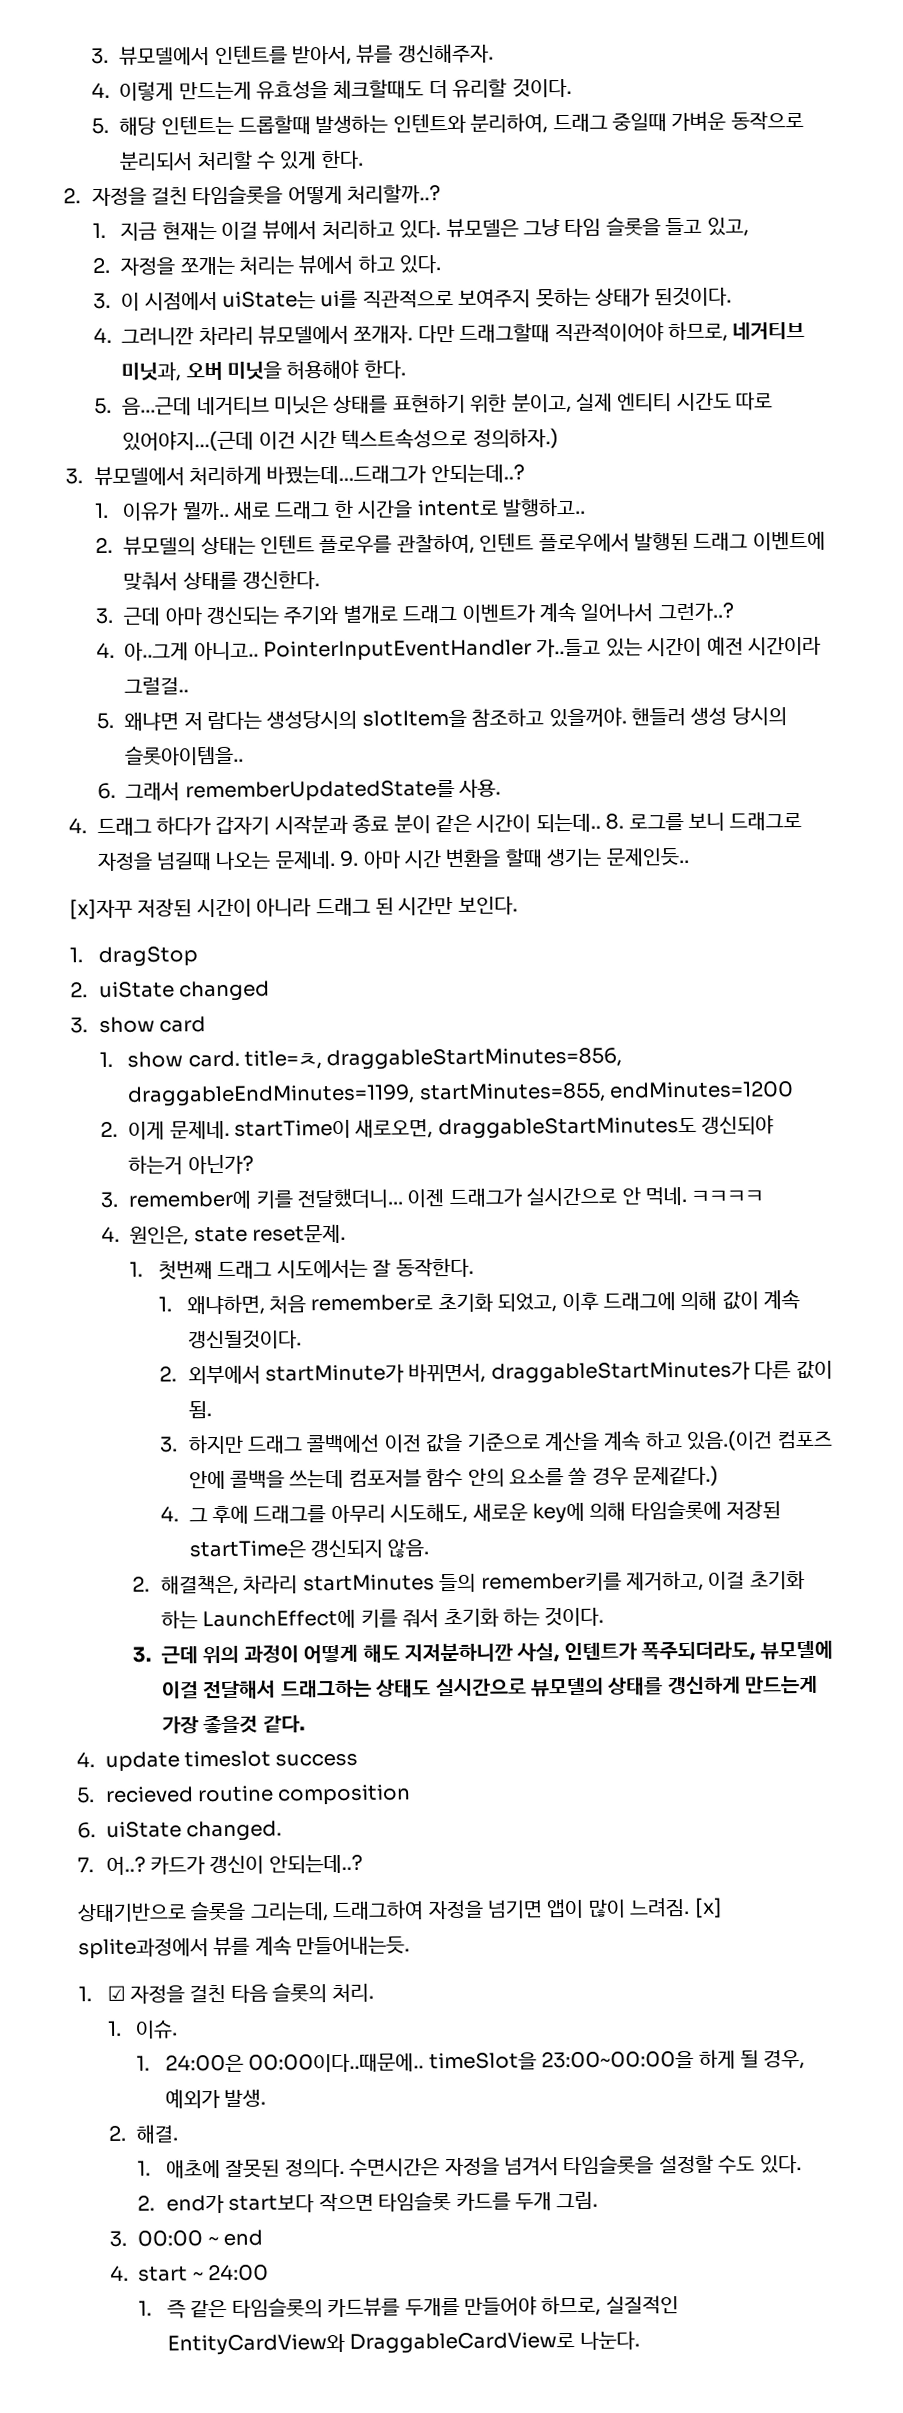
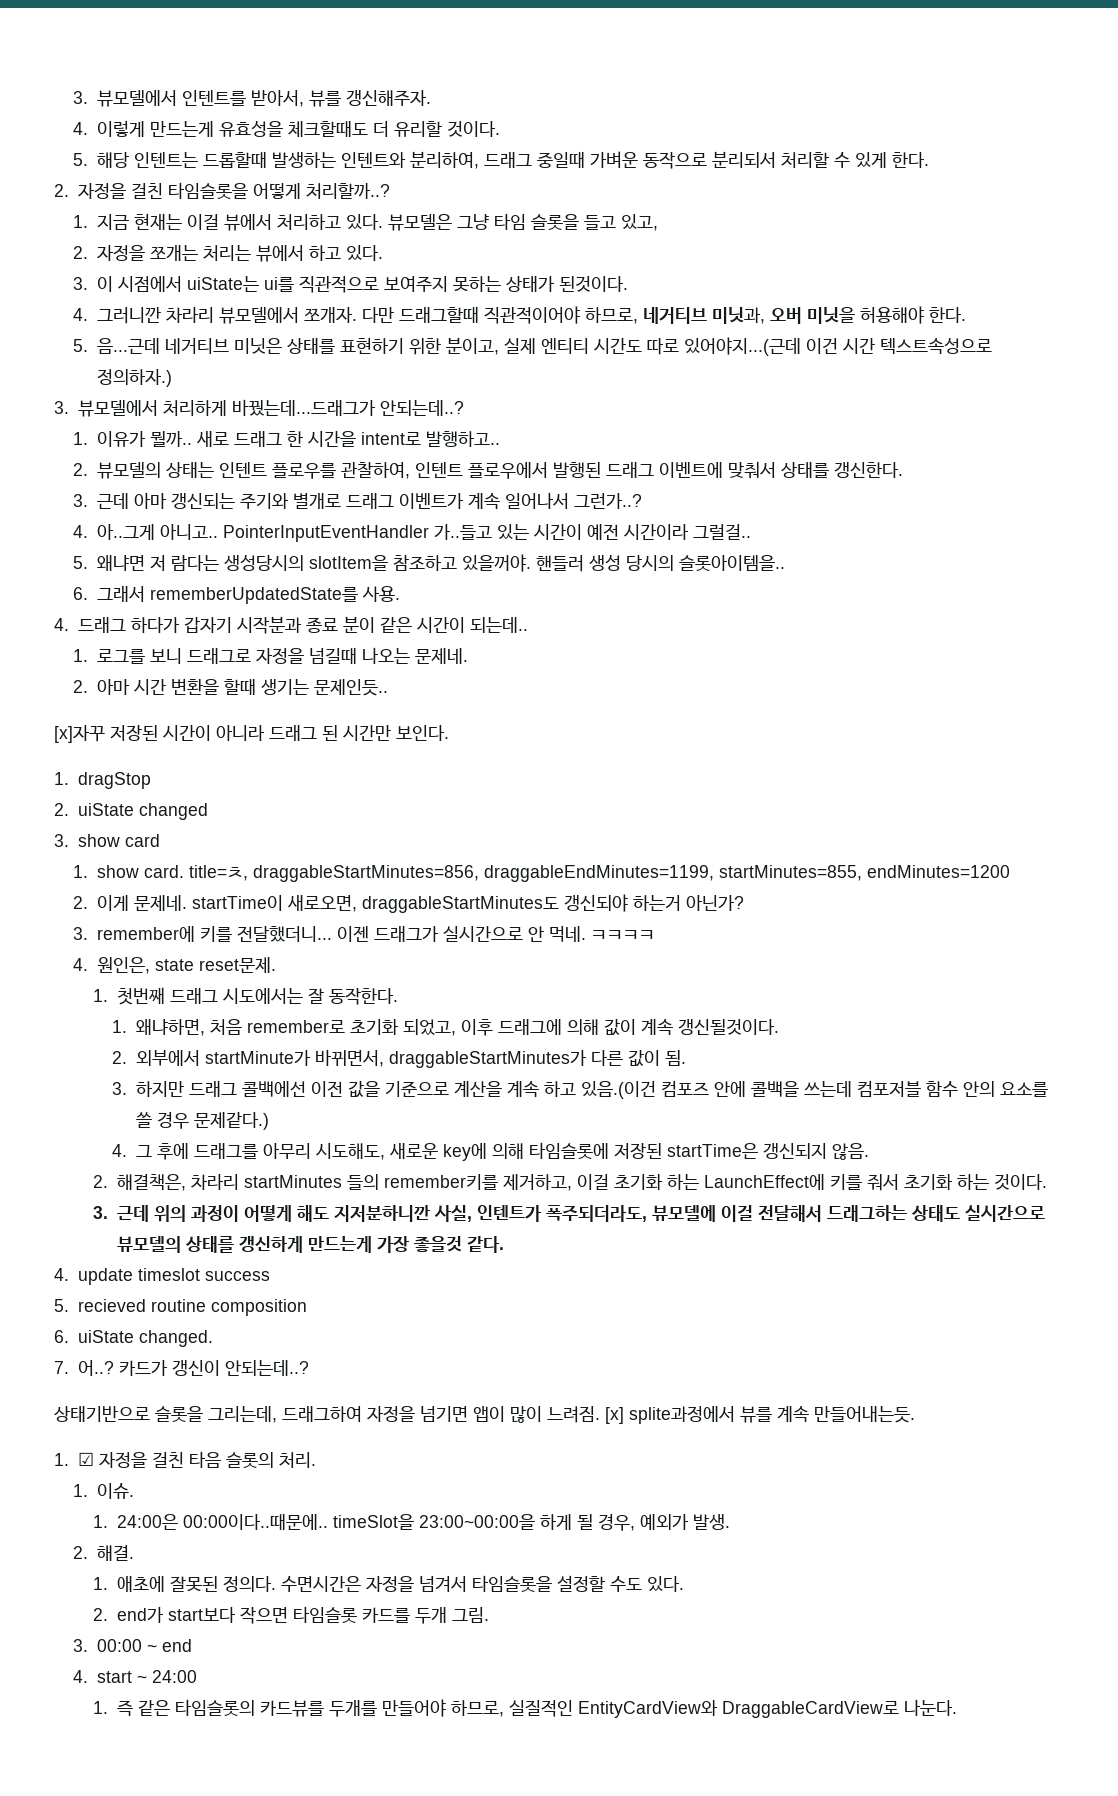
- 4. 드래그 하다가 갑자기 시작분과 종료 분이 같은 시간이 되는데.. 8. 로그를 보니 드래그로 자정을 넘길때 나오는 문제네. 9. 아마 시간 변환을 할때 생기는 문제인듯..
+ 4. 드래그 하다가 갑자기 시작분과 종료 분이 같은 시간이 되는데..
+ 1. 로그를 보니 드래그로 자정을 넘길때 나오는 문제네.
+ 2. 아마 시간 변환을 할때 생기는 문제인듯..

